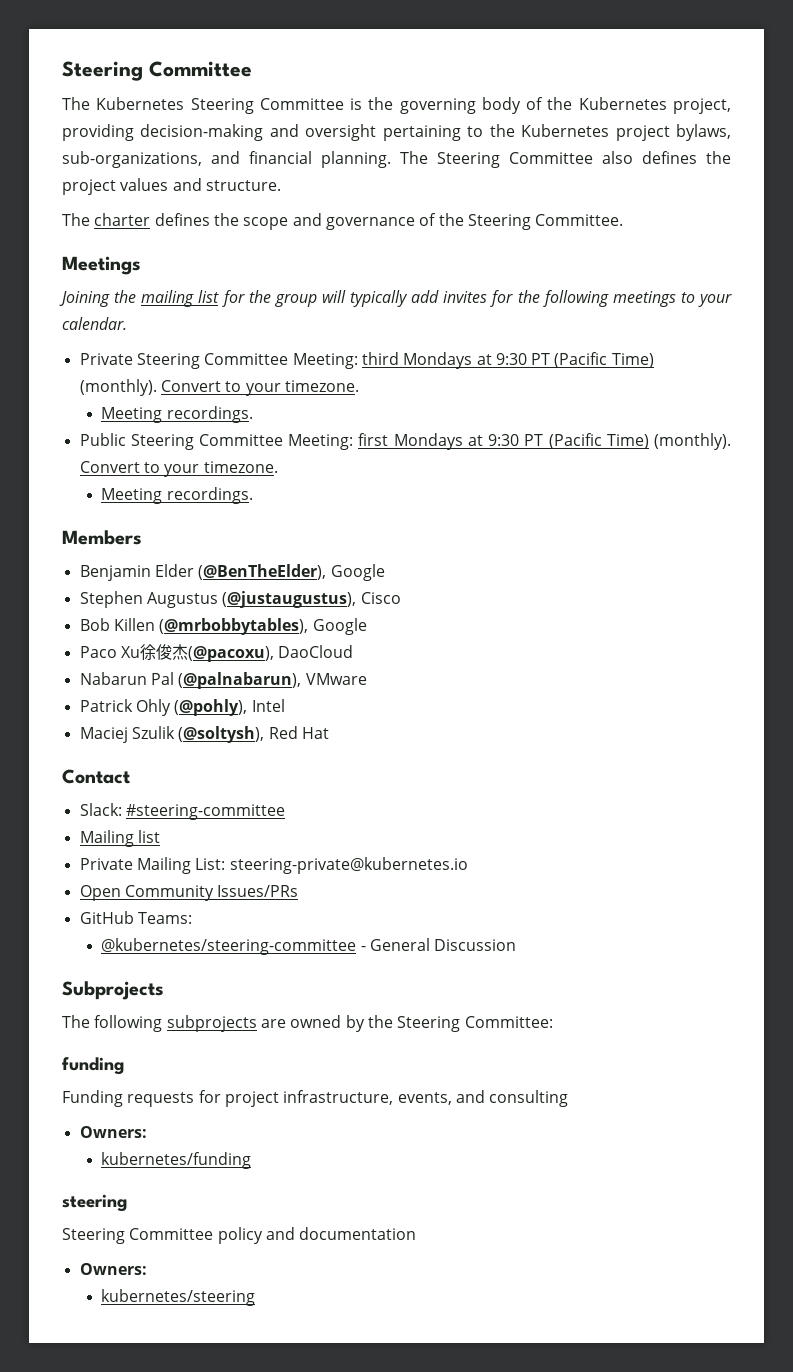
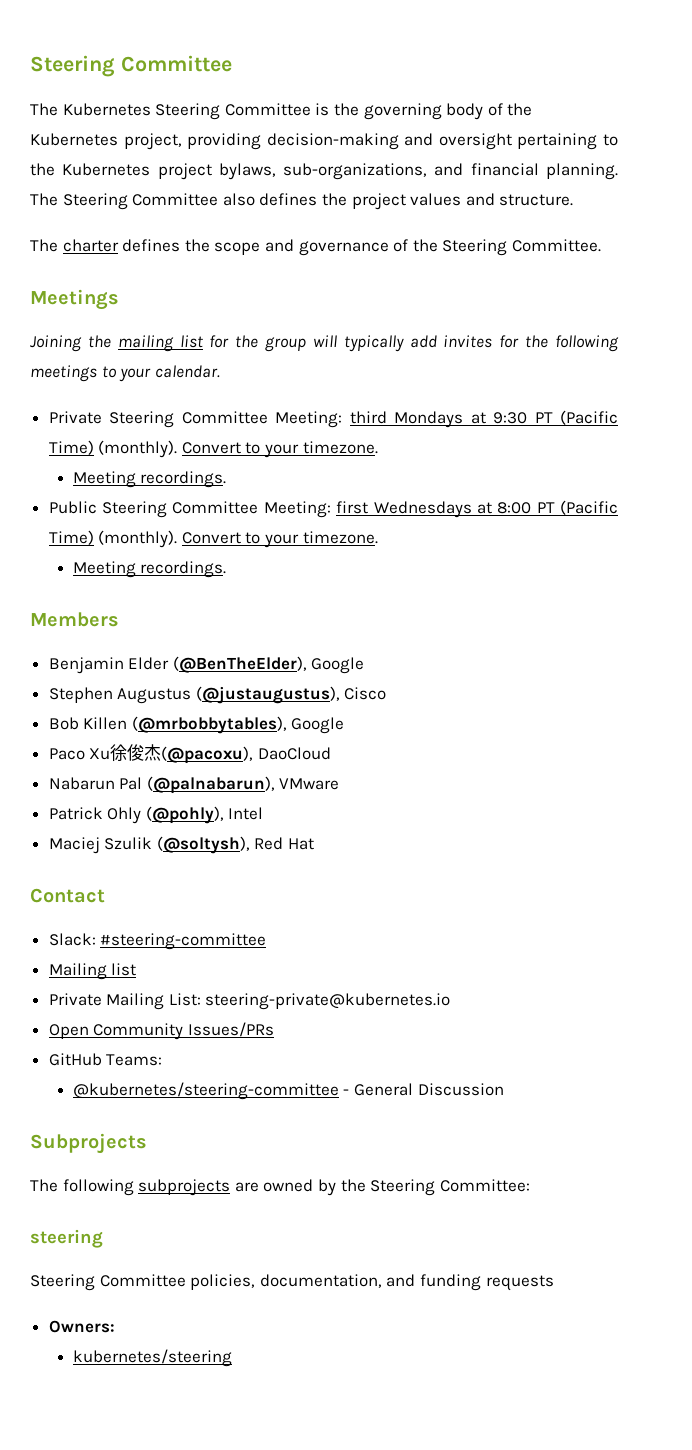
- Public Steering Committee Meeting: first Mondays at 9:30 PT (Pacific Time) (monthly).
+ Public Steering Committee Meeting: first Wednesdays at 8:00 PT (Pacific Time) (monthly).
- funding
- Funding requests for project infrastructure, events, and consulting
- Owners:
- kubernetes/funding
  steering
- Steering Committee policy and documentation
+ Steering Committee policies, documentation, and funding requests

